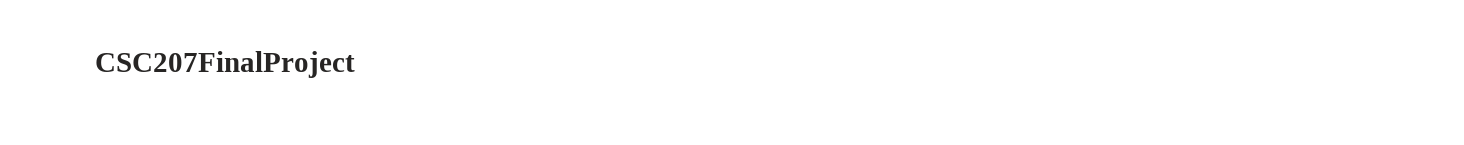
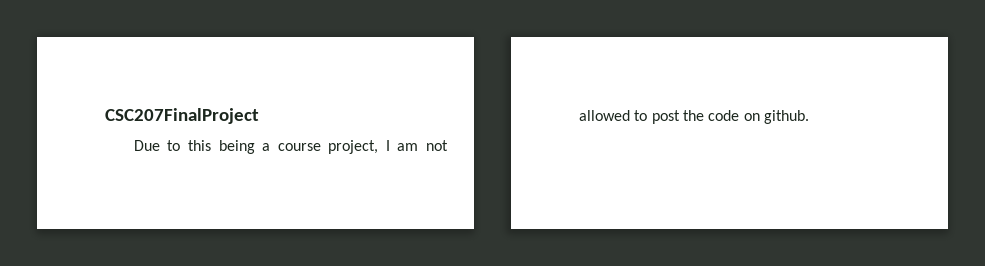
+ Due to this being a course project, I am not allowed to post the code on github.

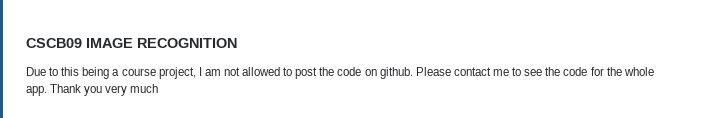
- CSC207FinalProject
+ CSCB09 IMAGE RECOGNITION
+ Please contact me to see the code for the whole app. Thank you very much

